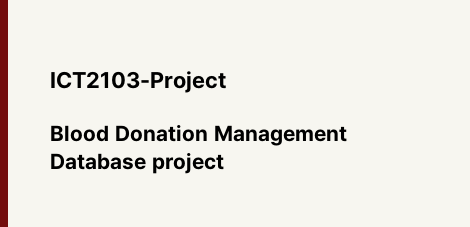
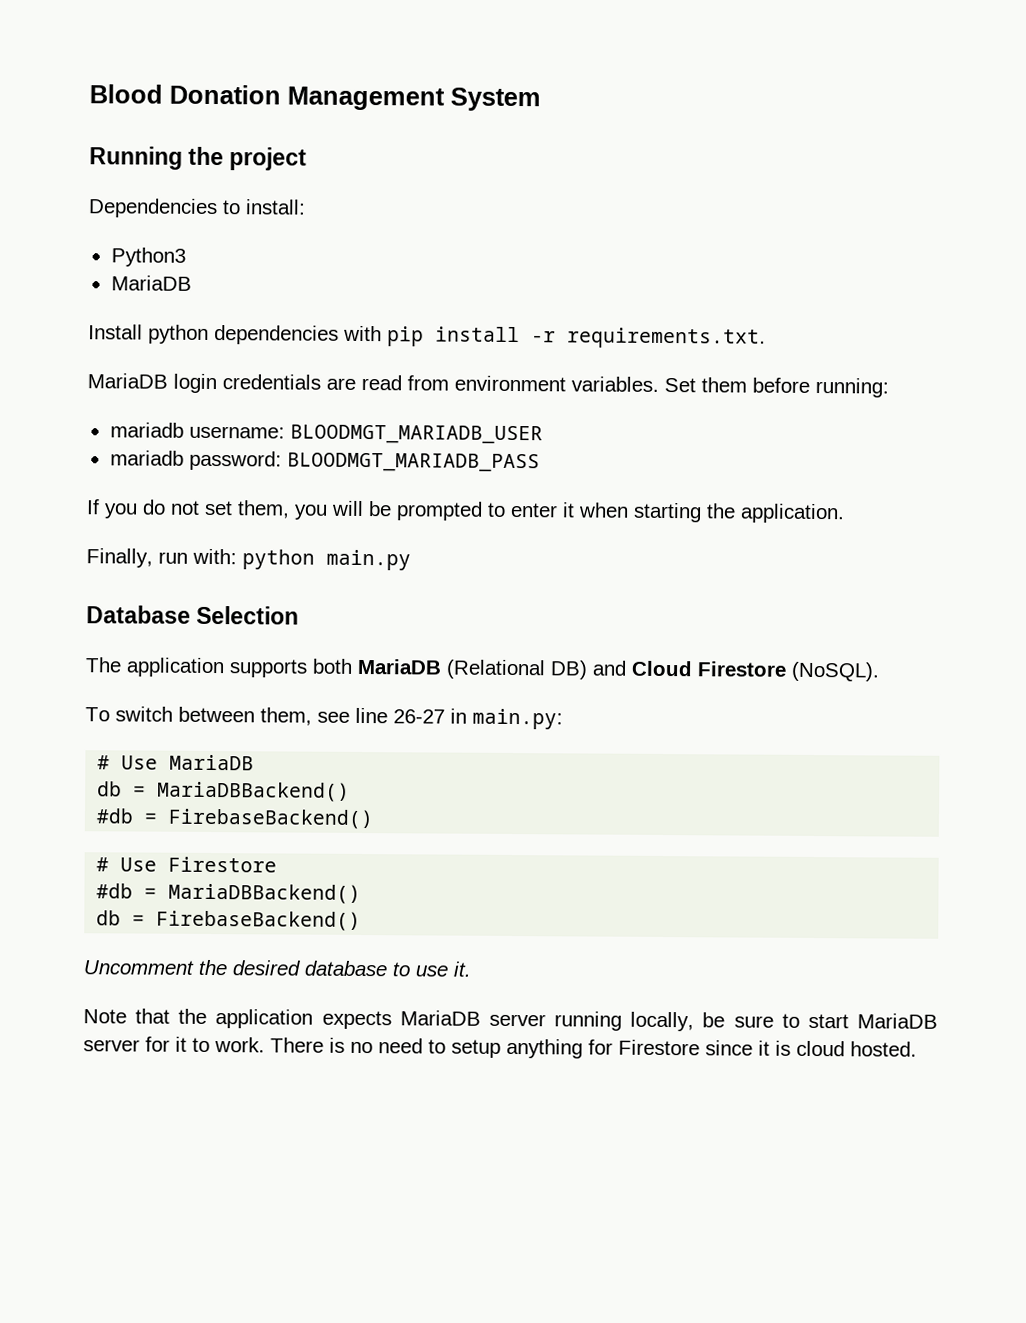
- ICT2103-Project
- Blood Donation Management Database project
+ Blood Donation Management System
+ Running the project
+ Dependencies to install:
+ Python3
+ MariaDB
+ Install python dependencies with pip install -r requirements.txt.
+ MariaDB login credentials are read from environment variables. Set them before running:
+ mariadb username: BLOODMGT_MARIADB_USER
+ mariadb password: BLOODMGT_MARIADB_PASS
+ If you do not set them, you will be prompted to enter it when starting the application.
+ Finally, run with: python main.py
+ Database Selection
+ The application supports both MariaDB (Relational DB) and Cloud Firestore (NoSQL).
+ To switch between them, see line 26-27 in main.py:
+ # Use MariaDB
+ db = MariaDBBackend()
+ #db = FirebaseBackend()
+ # Use Firestore
+ #db = MariaDBBackend()
+ db = FirebaseBackend()
+ Uncomment the desired database to use it.
+ Note that the application expects MariaDB server running locally, be sure to start MariaDB server for it to work. There is no need to setup anything for Firestore since it is cloud hosted.

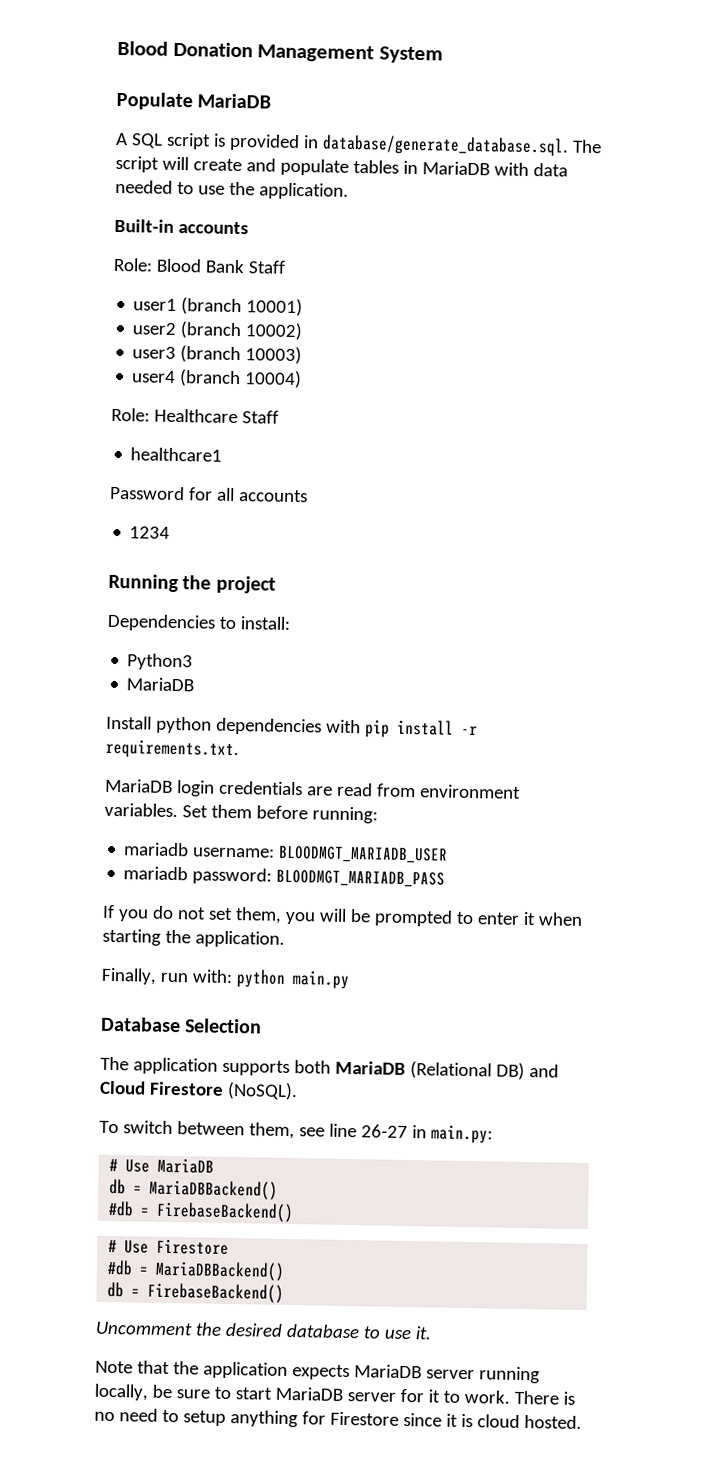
+ Populate MariaDB
+ A SQL script is provided in database/generate_database.sql. The script will create and populate tables in MariaDB with data needed to use the application.
+ Built-in accounts
+ Role: Blood Bank Staff
+ user1 (branch 10001)
+ user2 (branch 10002)
+ user3 (branch 10003)
+ user4 (branch 10004)
+ Role: Healthcare Staff
+ healthcare1
+ Password for all accounts
+ 1234

